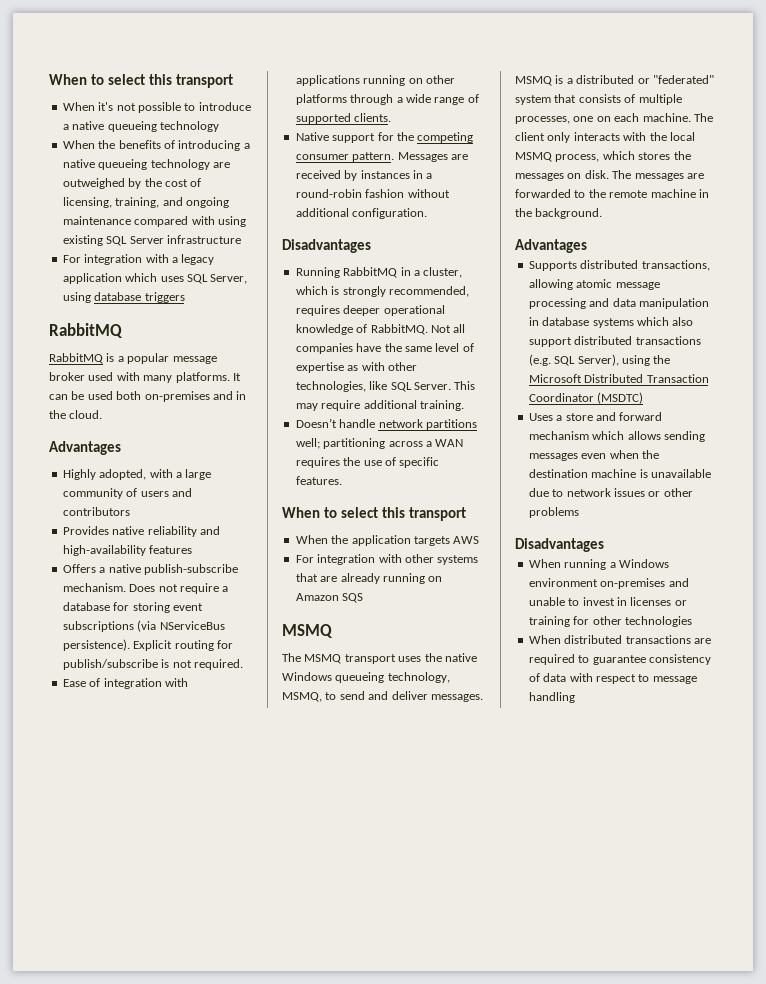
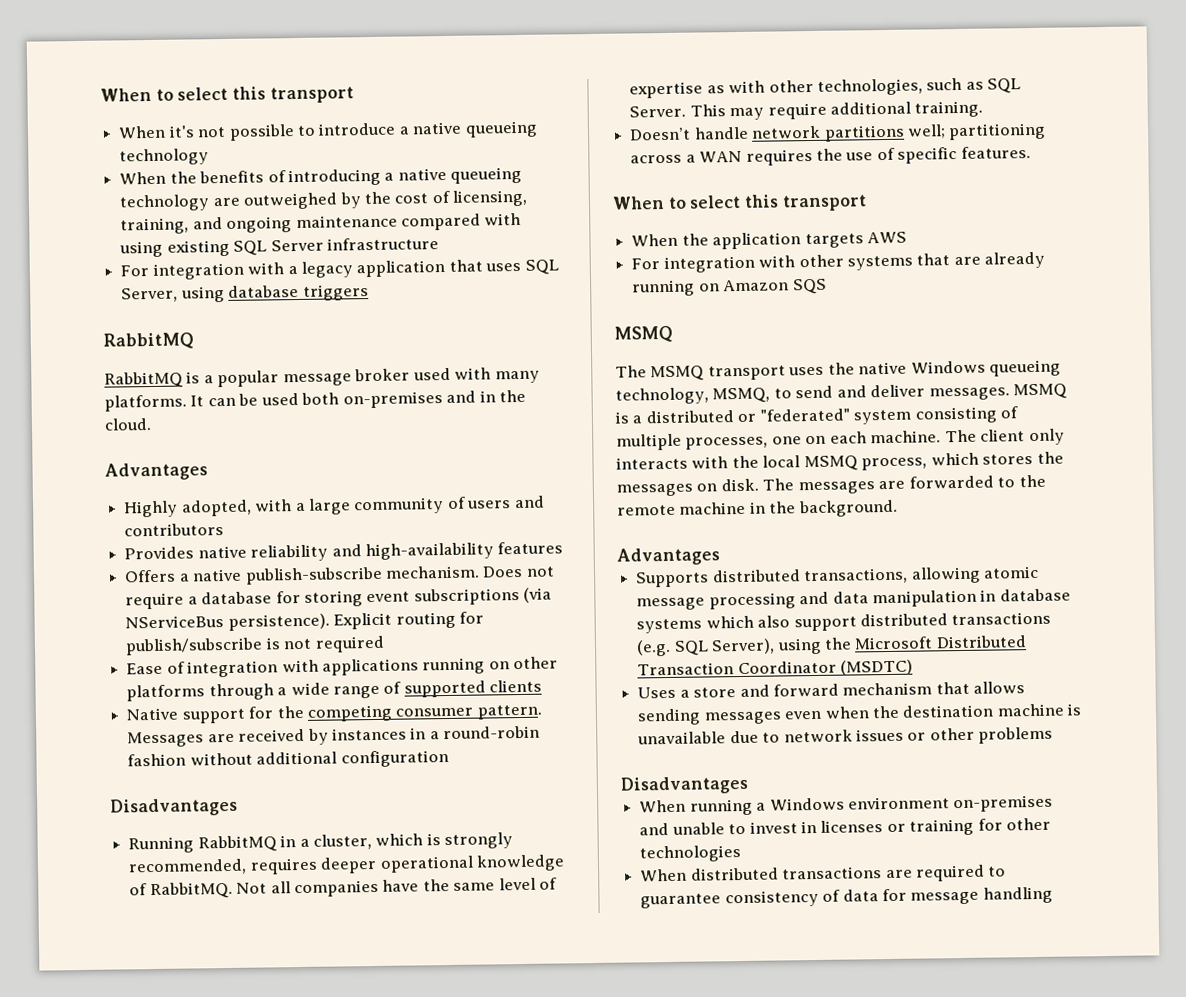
- For integration with a legacy application which uses SQL Server, using database triggers
+ For integration with a legacy application that uses SQL Server, using database triggers
- Explicit routing for publish/subscribe is not required.
+ Explicit routing for publish/subscribe is not required
- Ease of integration with applications running on other platforms through a wide range of supported clients.
+ Ease of integration with applications running on other platforms through a wide range of supported clients
- Messages are received by instances in a round-robin fashion without additional configuration.
+ Messages are received by instances in a round-robin fashion without additional configuration
- Not all companies have the same level of expertise as with other technologies, like SQL Server.
+ Not all companies have the same level of expertise as with other technologies, such as SQL Server.
- MSMQ is a distributed or "federated" system that consists of multiple processes, one on each machine.
+ MSMQ is a distributed or "federated" system consisting of multiple processes, one on each machine.
- Uses a store and forward mechanism which allows sending messages even when the destination machine is unavailable due to network issues or other problems
+ Uses a store and forward mechanism that allows sending messages even when the destination machine is unavailable due to network issues or other problems
- When distributed transactions are required to guarantee consistency of data with respect to message handling
+ When distributed transactions are required to guarantee consistency of data for message handling

